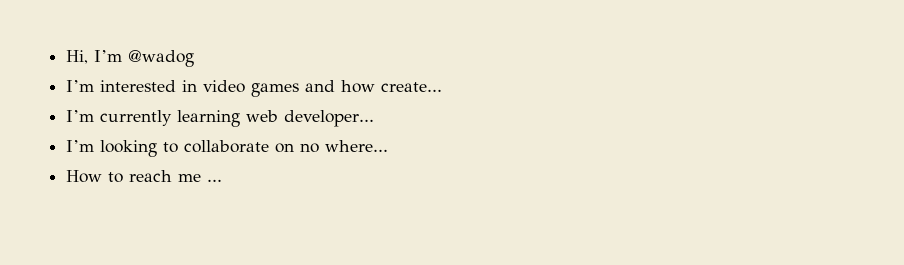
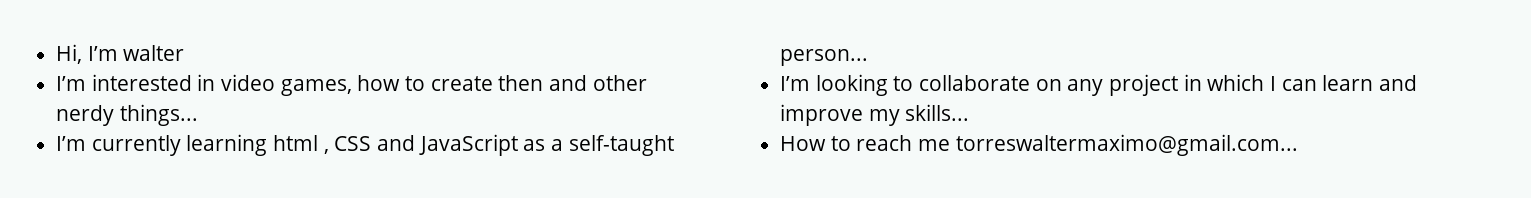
- Hi, I’m @wadog
+ Hi, I’m walter
- I’m interested in video games and how create...
- I’m currently learning web developer...
+ I’m interested in video games, how to create then and other nerdy things...
+ I’m currently learning html , CSS and JavaScript as a self-taught person...
- I’m looking to collaborate on no where...
+ I’m looking to collaborate on any project in which I can learn and improve my skills...
- How to reach me ...
+ How to reach me torreswaltermaximo@gmail.com...

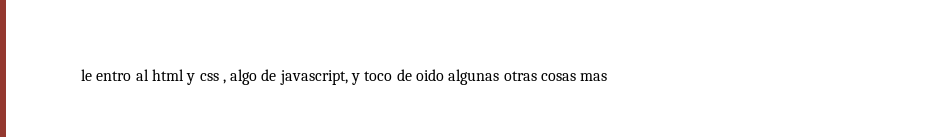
- Hi, I’m walter
- I’m interested in video games, how to create then and other nerdy things...
- I’m currently learning html , CSS and JavaScript as a self-taught person...
- I’m looking to collaborate on any project in which I can learn and improve my skills...
- How to reach me torreswaltermaximo@gmail.com...
+ le entro al html y css , algo de javascript, y toco de oido algunas otras cosas mas

